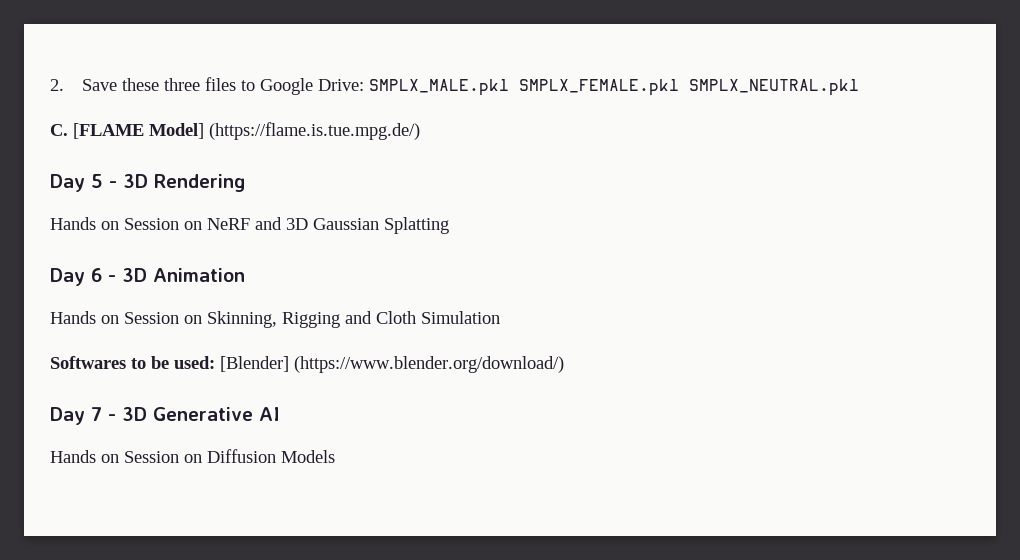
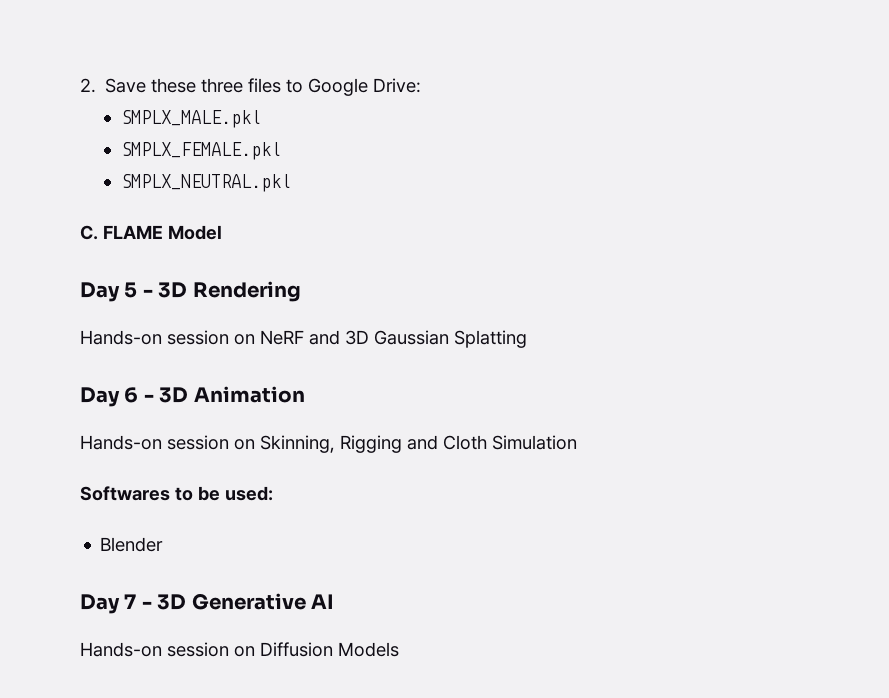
- 2. Save these three files to Google Drive: SMPLX_MALE.pkl SMPLX_FEMALE.pkl SMPLX_NEUTRAL.pkl
+ 2. Save these three files to Google Drive:
+ SMPLX_MALE.pkl
+ SMPLX_FEMALE.pkl
+ SMPLX_NEUTRAL.pkl
- C. [FLAME Model] (https://flame.is.tue.mpg.de/)
+ C. FLAME Model
- Hands on Session on NeRF and 3D Gaussian Splatting
+ Hands-on session on NeRF and 3D Gaussian Splatting
- Hands on Session on Skinning, Rigging and Cloth Simulation
+ Hands-on session on Skinning, Rigging and Cloth Simulation
- Softwares to be used: [Blender] (https://www.blender.org/download/)
+ Softwares to be used:
+ Blender
- Hands on Session on Diffusion Models
+ Hands-on session on Diffusion Models

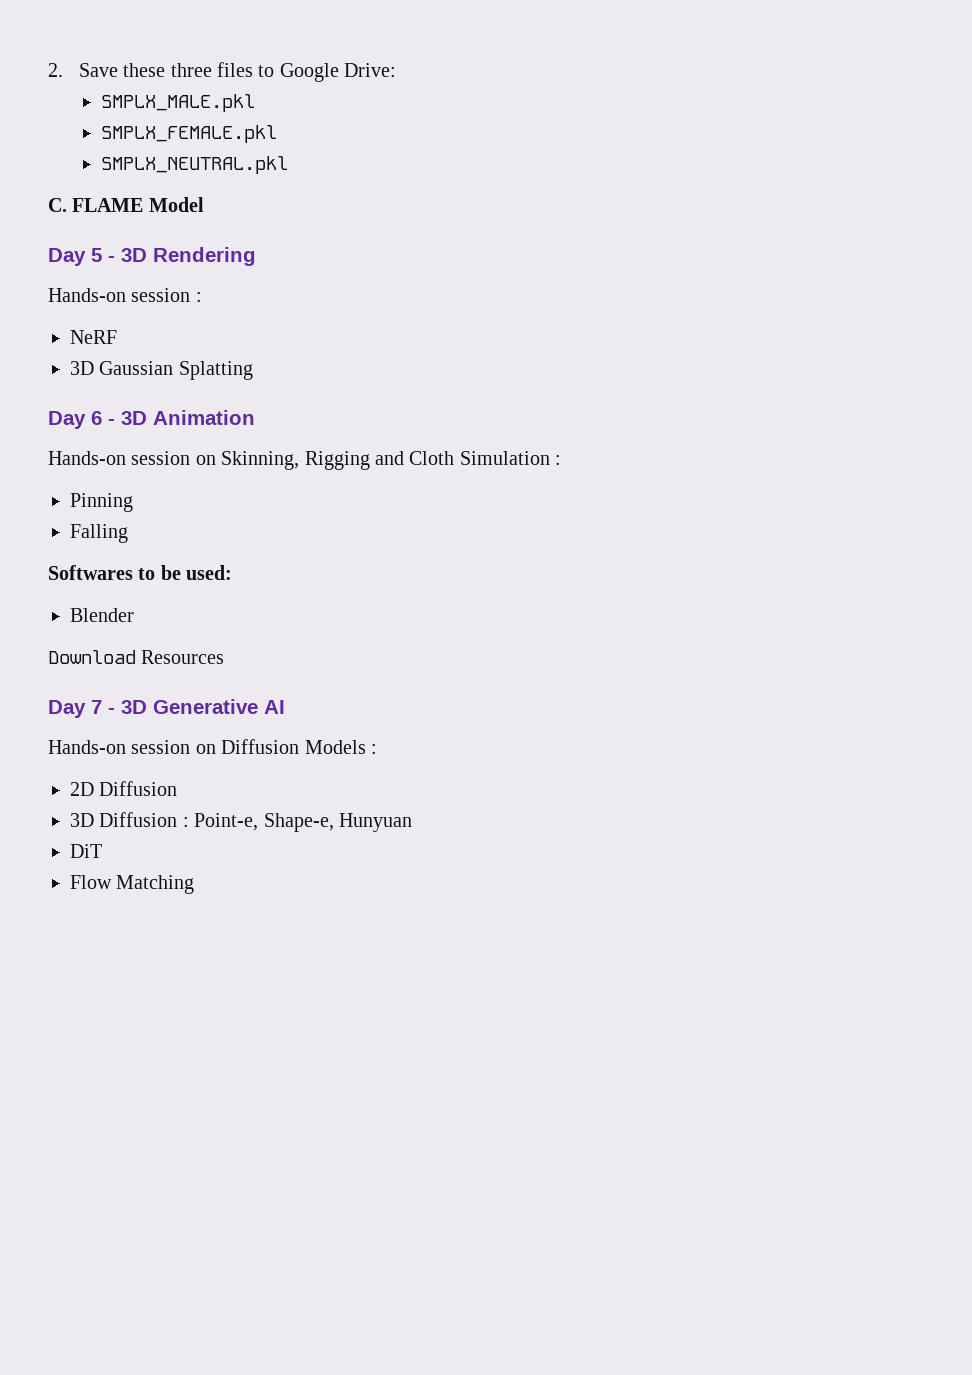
- Hands-on session on NeRF and 3D Gaussian Splatting
+ Hands-on session :
+ NeRF
+ 3D Gaussian Splatting
- Hands-on session on Skinning, Rigging and Cloth Simulation
+ Hands-on session on Skinning, Rigging and Cloth Simulation :
+ Pinning
+ Falling
+ Download Resources
- Hands-on session on Diffusion Models
+ Hands-on session on Diffusion Models :
+ 2D Diffusion
+ 3D Diffusion : Point-e, Shape-e, Hunyuan
+ DiT
+ Flow Matching

